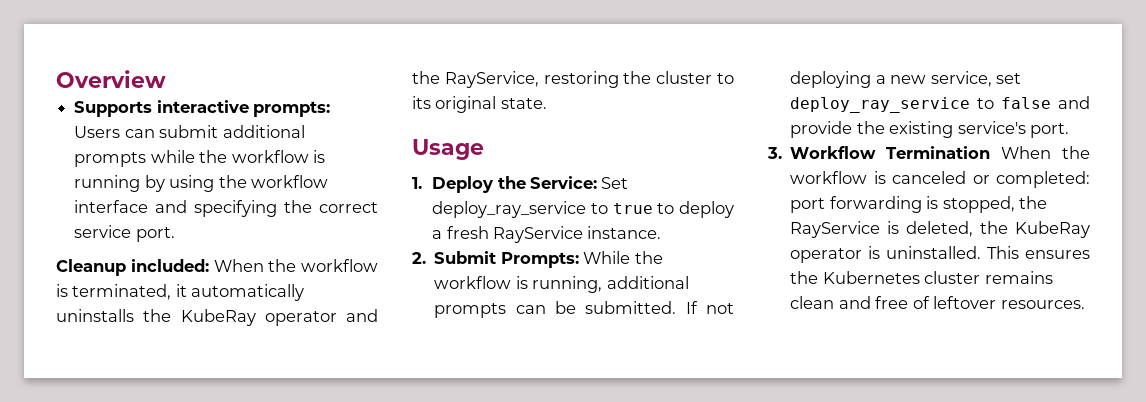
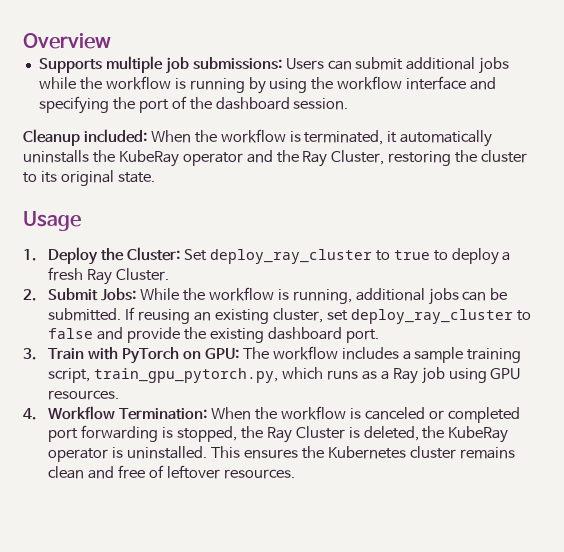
- Supports interactive prompts: Users can submit additional prompts while the workflow is running by using the workflow interface and specifying the correct service port.
+ Supports multiple job submissions: Users can submit additional jobs while the workflow is running by using the workflow interface and specifying the port of the dashboard session.
- Cleanup included: When the workflow is terminated, it automatically uninstalls the KubeRay operator and the RayService, restoring the cluster to its original state.
+ Cleanup included: When the workflow is terminated, it automatically uninstalls the KubeRay operator and the Ray Cluster, restoring the cluster to its original state.
- 1. Deploy the Service: Set deploy_ray_service to true to deploy a fresh RayService instance.
+ 1. Deploy the Cluster: Set deploy_ray_cluster to true to deploy a fresh Ray Cluster.
- 2. Submit Prompts: While the workflow is running, additional prompts can be submitted.
+ 2. Submit Jobs: While the workflow is running, additional jobs can be submitted.
- If not deploying a new service, set deploy_ray_service to false and provide the existing service's port.
+ If reusing an existing cluster, set deploy_ray_cluster to false and provide the existing dashboard port.
- 3. Workflow Termination When the workflow is canceled or completed: port forwarding is stopped, the RayService is deleted, the KubeRay operator is uninstalled.
+ 3. Train with PyTorch on GPU: The workflow includes a sample training script, train_gpu_pytorch.py, which runs as a Ray job using GPU resources.
+ 4. Workflow Termination: When the workflow is canceled or completed port forwarding is stopped, the Ray Cluster is deleted, the KubeRay operator is uninstalled.

